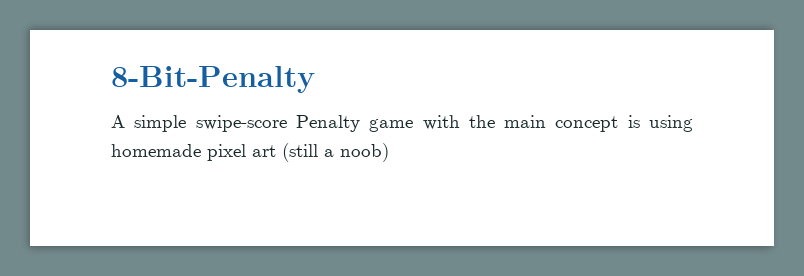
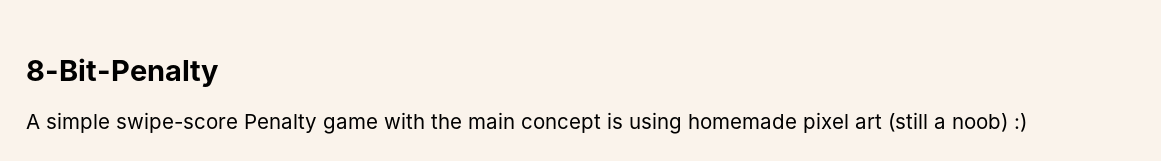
- A simple swipe-score Penalty game with the main concept is using homemade pixel art (still a noob)
+ A simple swipe-score Penalty game with the main concept is using homemade pixel art (still a noob) :)

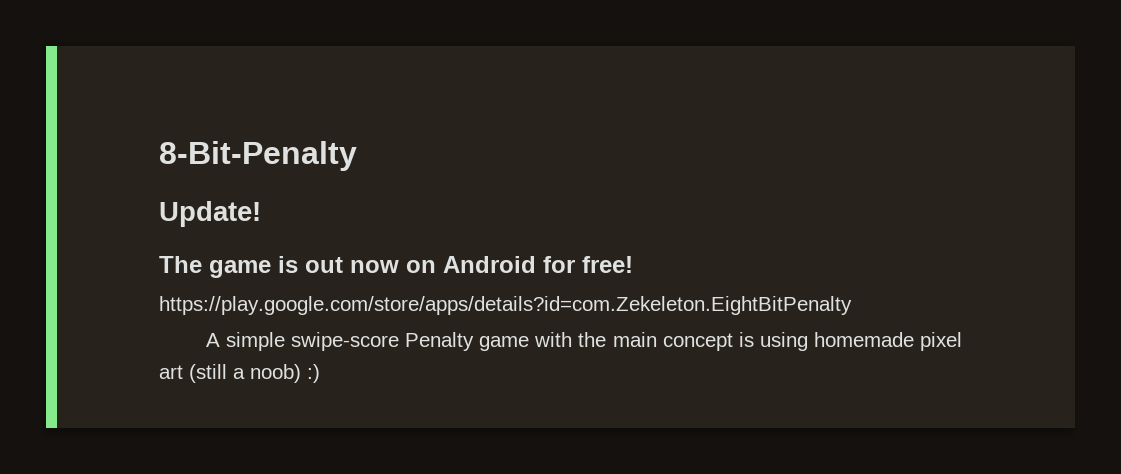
+ Update!
+ The game is out now on Android for free!
+ https://play.google.com/store/apps/details?id=com.Zekeleton.EightBitPenalty

